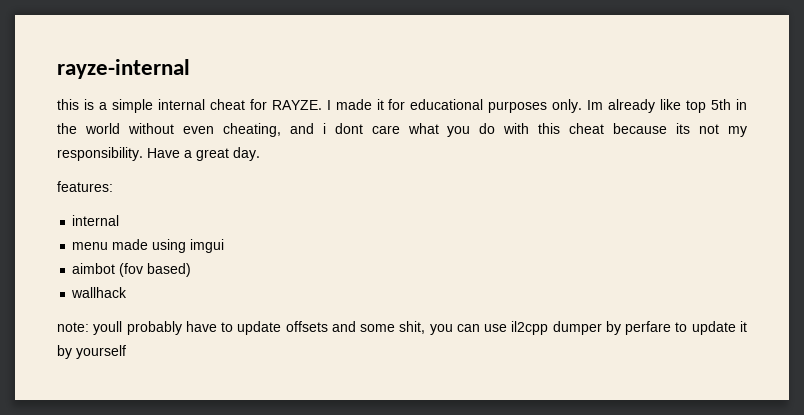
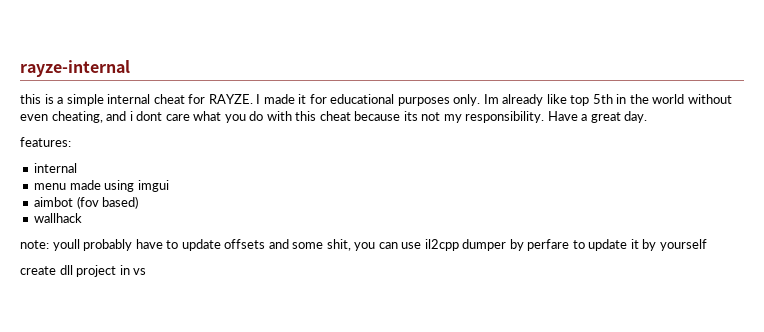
+ create dll project in vs

